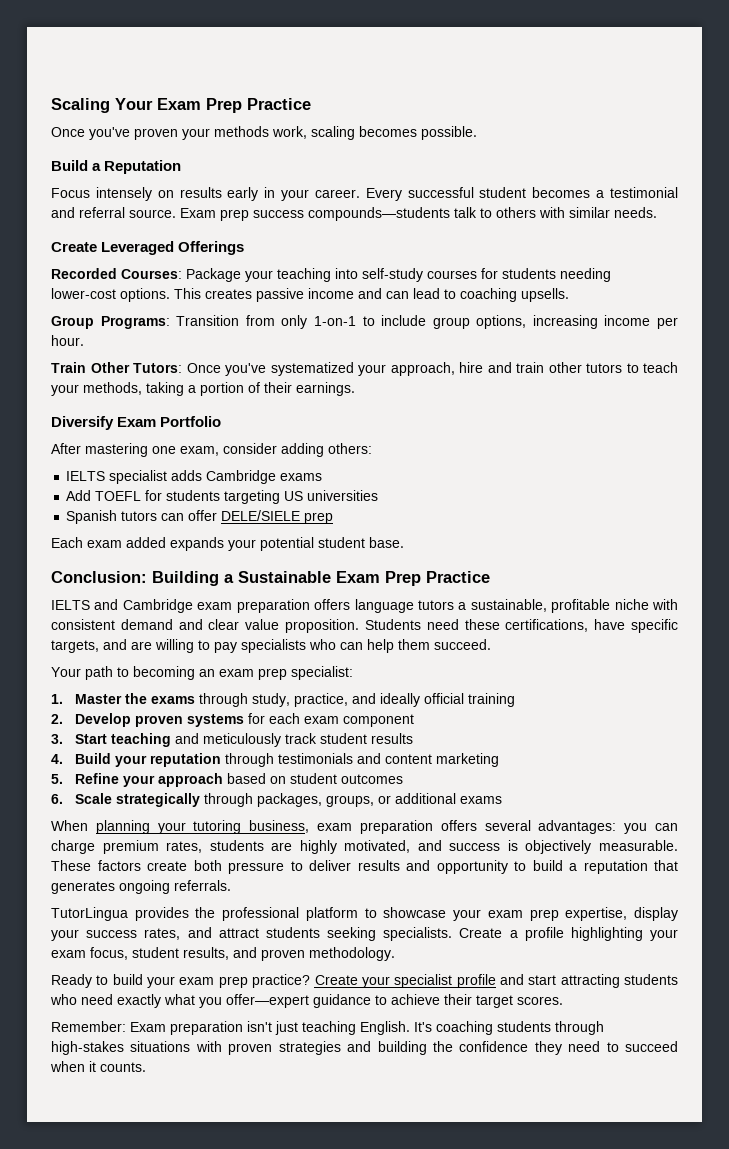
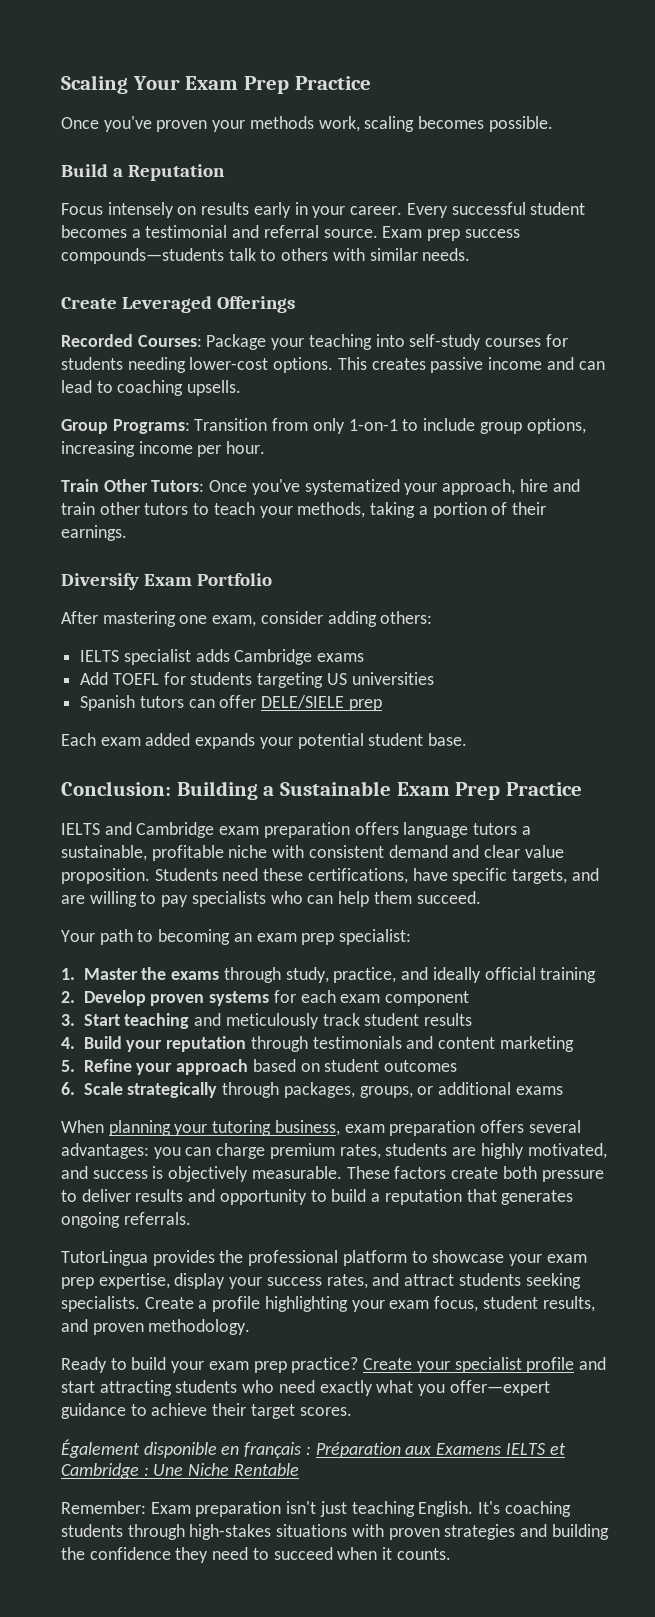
+ Également disponible en français : Préparation aux Examens IELTS et Cambridge : Une Niche Rentable

